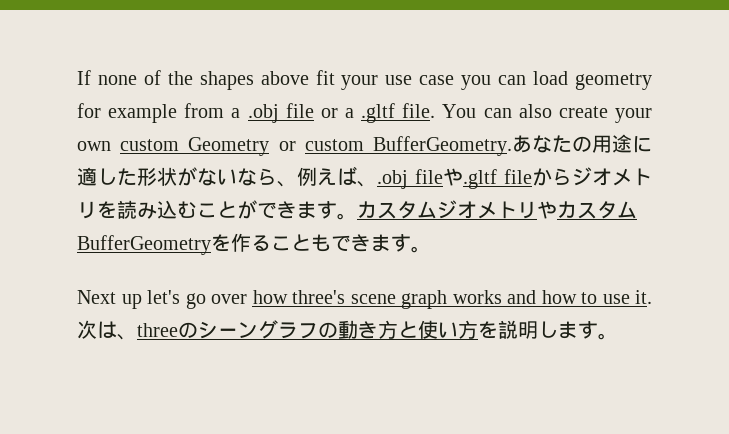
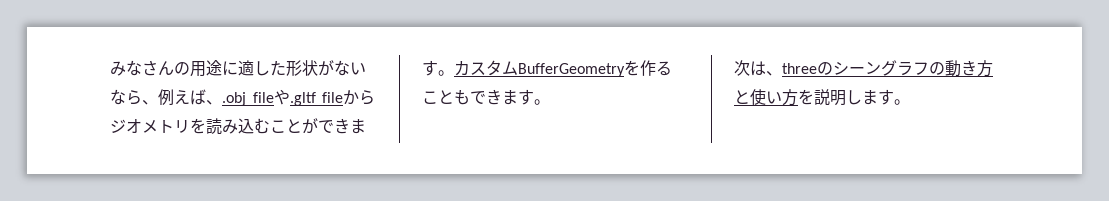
- If none of the shapes above fit your use case you can load geometry for example from a .obj file or a .gltf file. You can also create your own custom Geometry or custom BufferGeometry.あなたの用途に適した形状がないなら、例えば、.obj fileや.gltf fileからジオメトリを読み込むことができます。
+ みなさんの用途に適した形状がないなら、例えば、.obj fileや.gltf fileからジオメトリを読み込むことができます。
- カスタムジオメトリやカスタムBufferGeometryを作ることもできます。
+ カスタムBufferGeometryを作ることもできます。
- Next up let's go over how three's scene graph works and how to use it.

